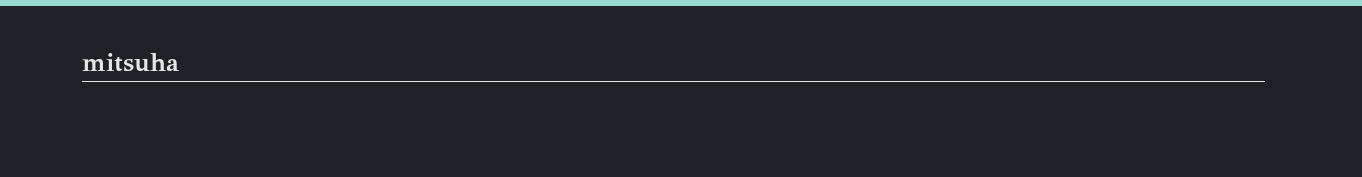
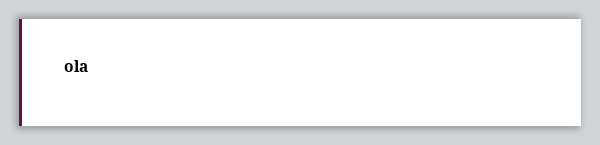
- mitsuha
+ ola

